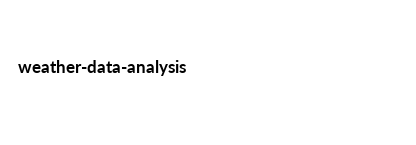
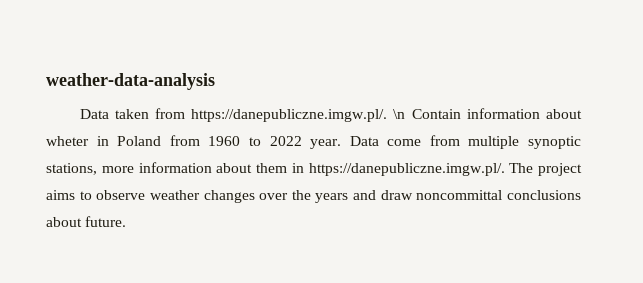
+ Data taken from https://danepubliczne.imgw.pl/. \n Contain information about wheter in Poland from 1960 to 2022 year. Data come from multiple synoptic stations, more information about them in https://danepubliczne.imgw.pl/. The project aims to observe weather changes over the years and draw noncommittal conclusions about future.

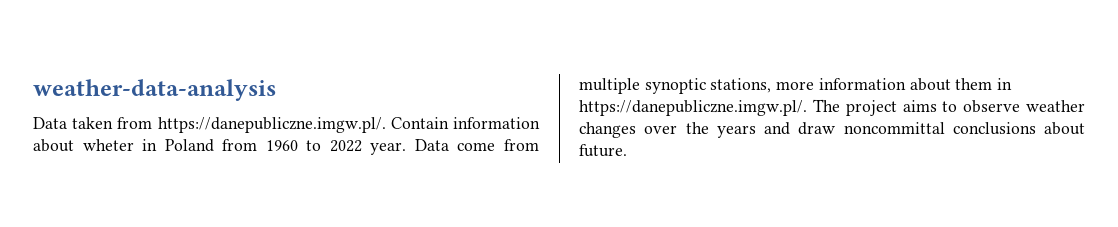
- Data taken from https://danepubliczne.imgw.pl/. \n Contain information about wheter in Poland from 1960 to 2022 year.
+ Data taken from https://danepubliczne.imgw.pl/. Contain information about wheter in Poland from 1960 to 2022 year.

